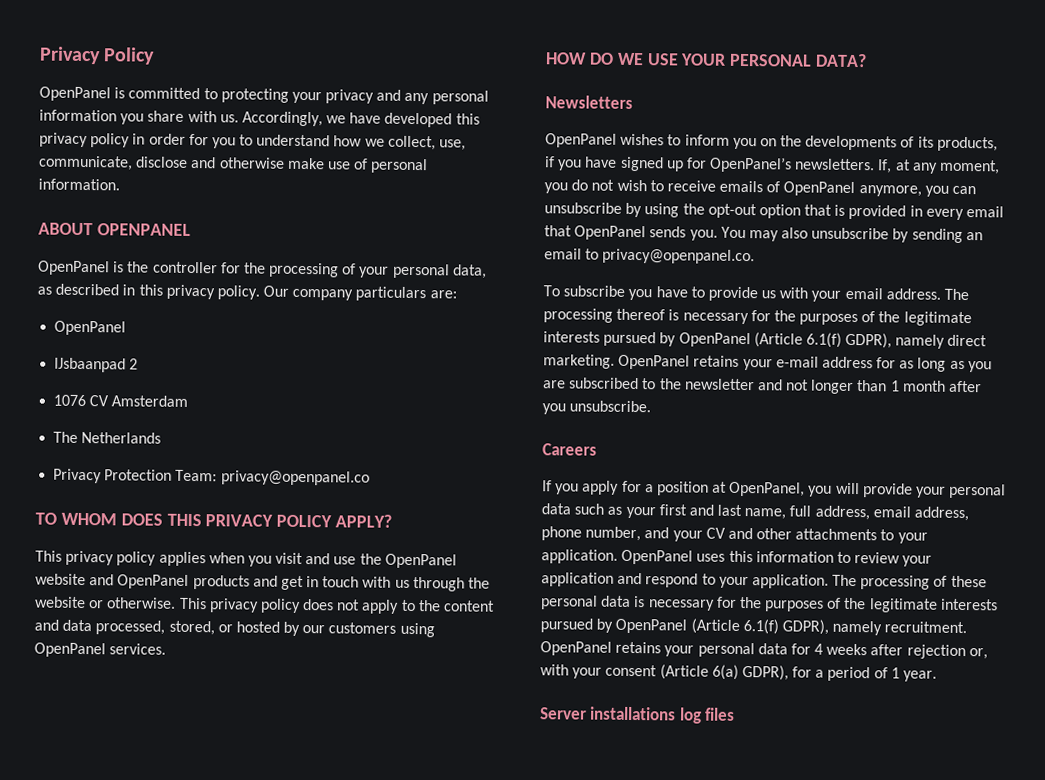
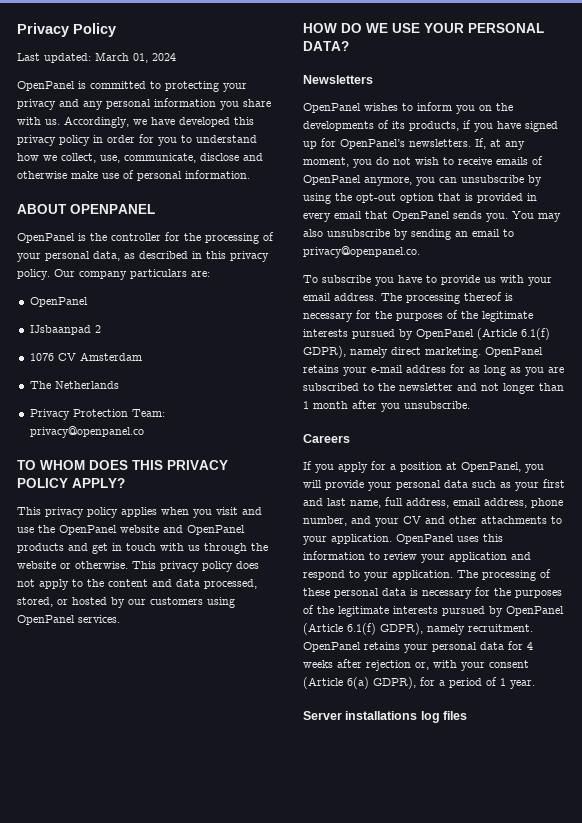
+ Last updated: March 01, 2024

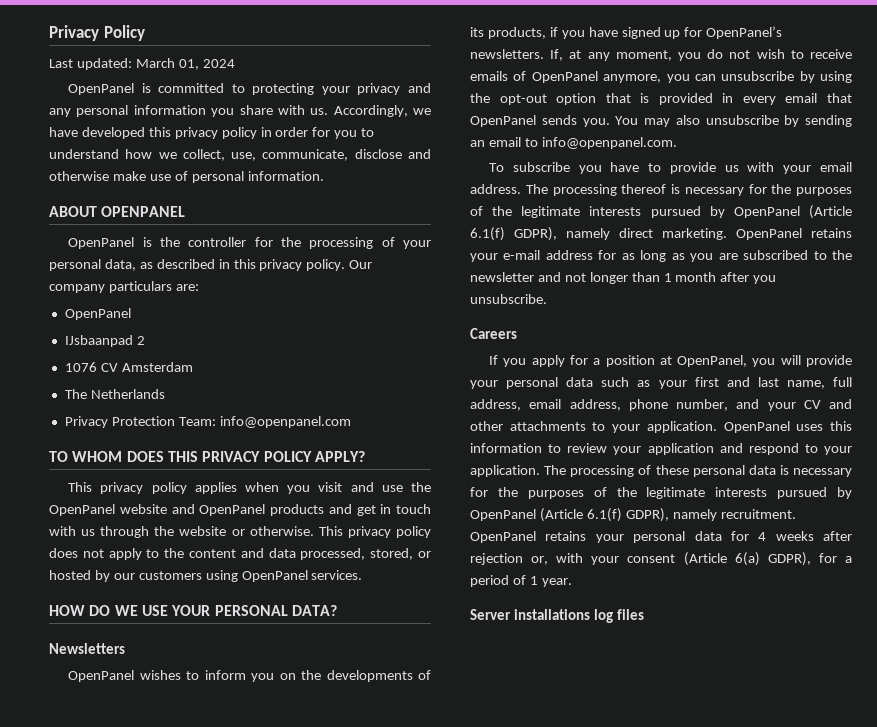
- Privacy Protection Team: privacy@openpanel.co
+ Privacy Protection Team: info@openpanel.com
- You may also unsubscribe by sending an email to privacy@openpanel.co.
+ You may also unsubscribe by sending an email to info@openpanel.com.

